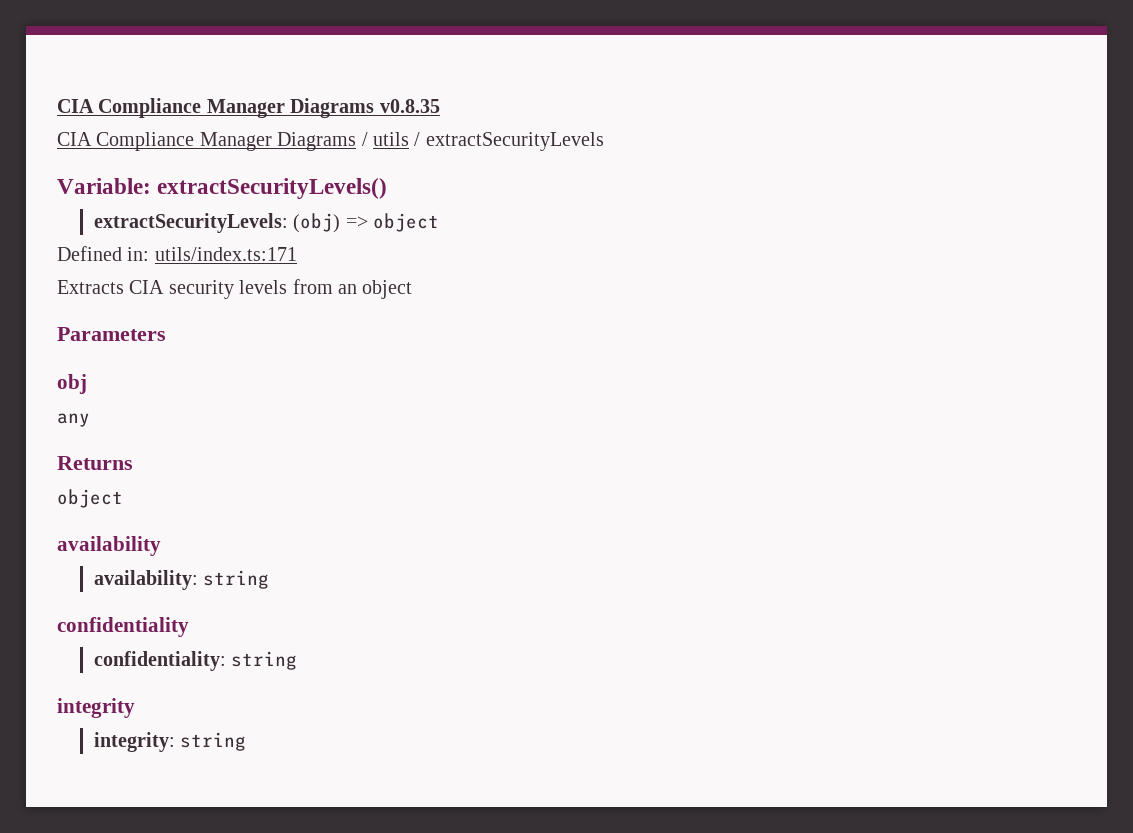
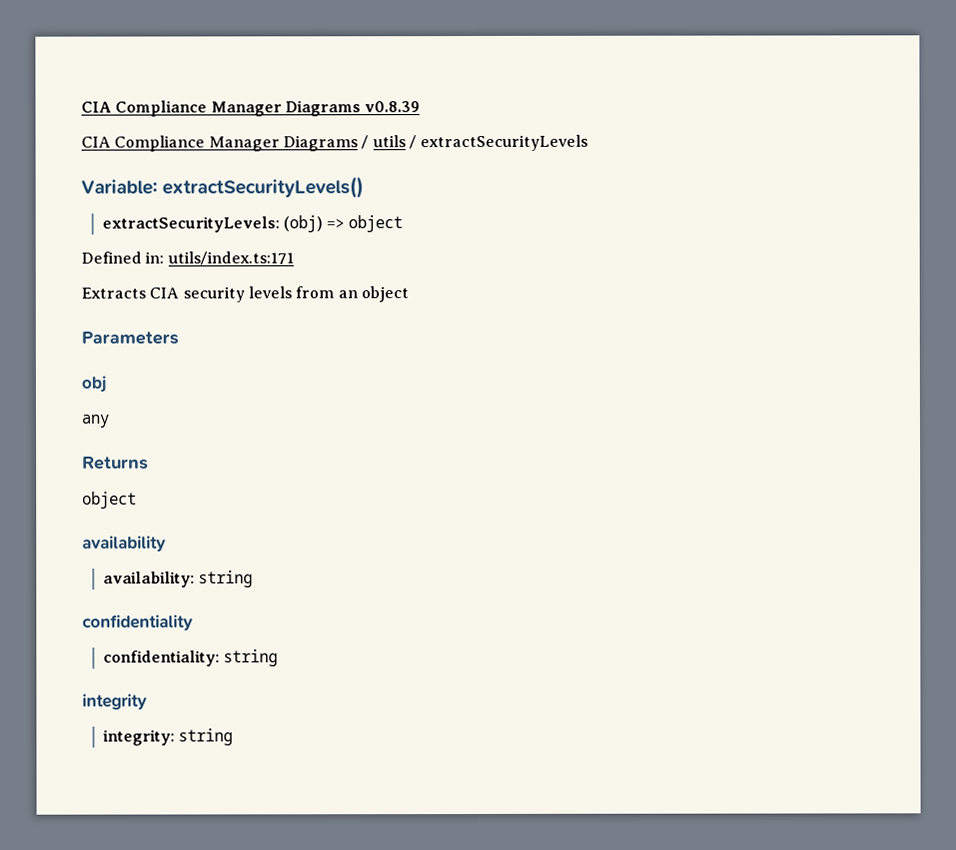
- CIA Compliance Manager Diagrams v0.8.35
+ CIA Compliance Manager Diagrams v0.8.39

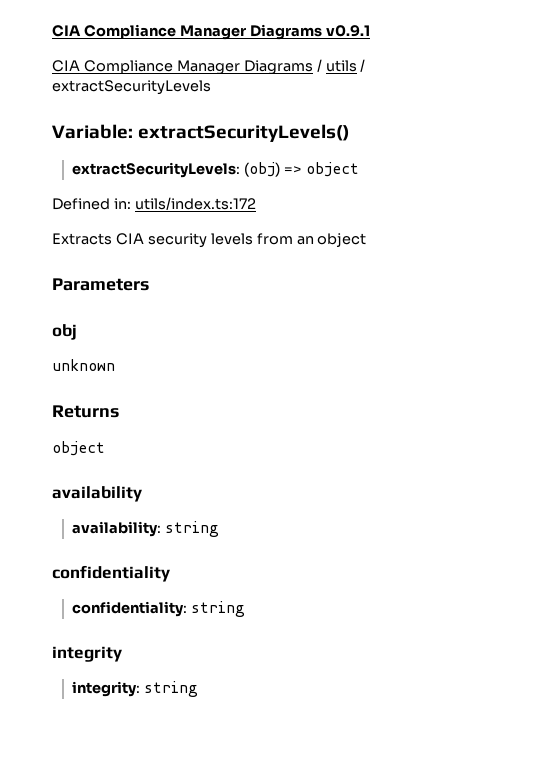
- CIA Compliance Manager Diagrams v0.8.39
+ CIA Compliance Manager Diagrams v0.9.1
- Defined in: utils/index.ts:171
+ Defined in: utils/index.ts:172
- any
+ unknown

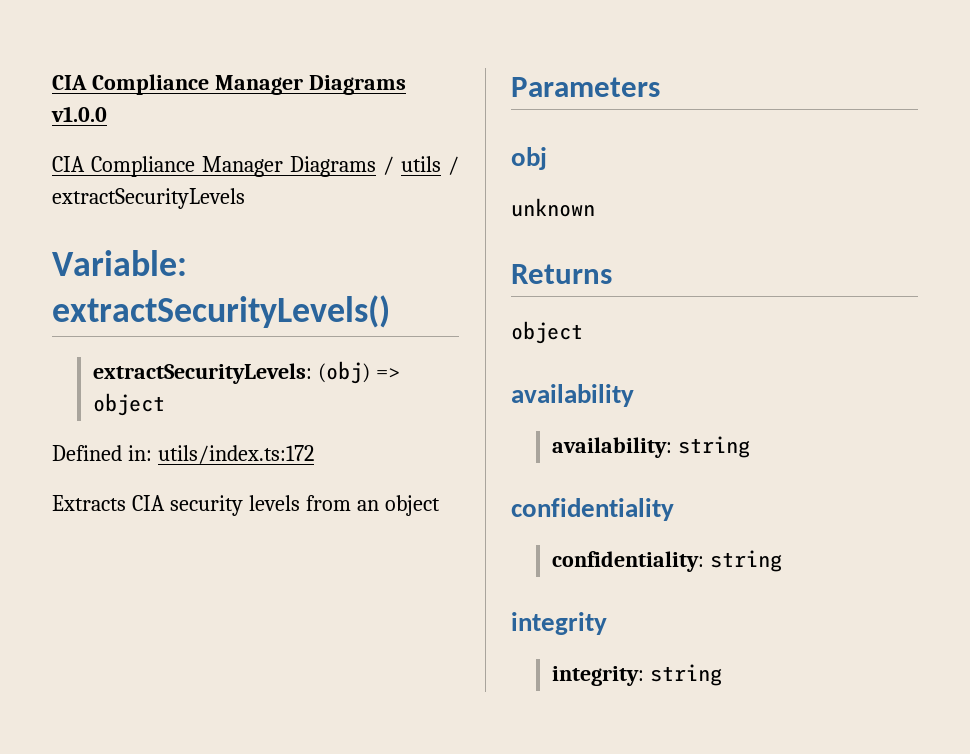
- CIA Compliance Manager Diagrams v0.9.1
+ CIA Compliance Manager Diagrams v1.0.0

